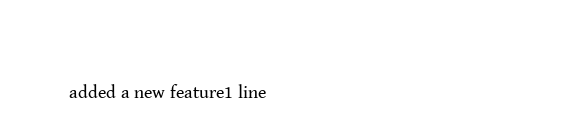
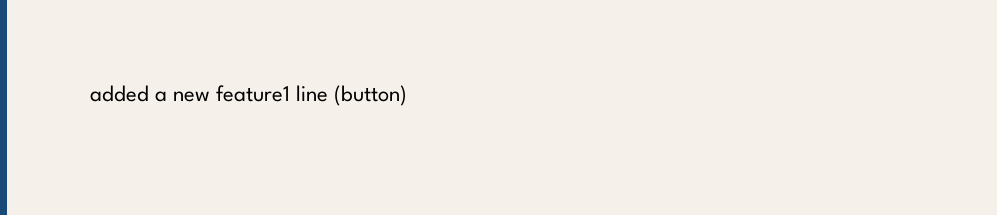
- added a new feature1 line
+ added a new feature1 line (button)

